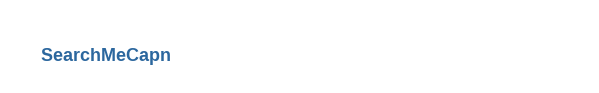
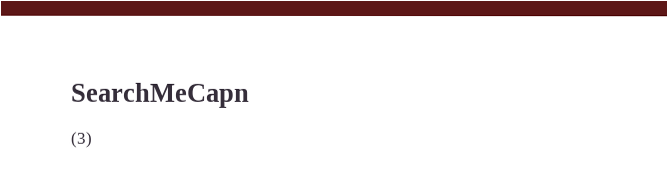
+ (3)

